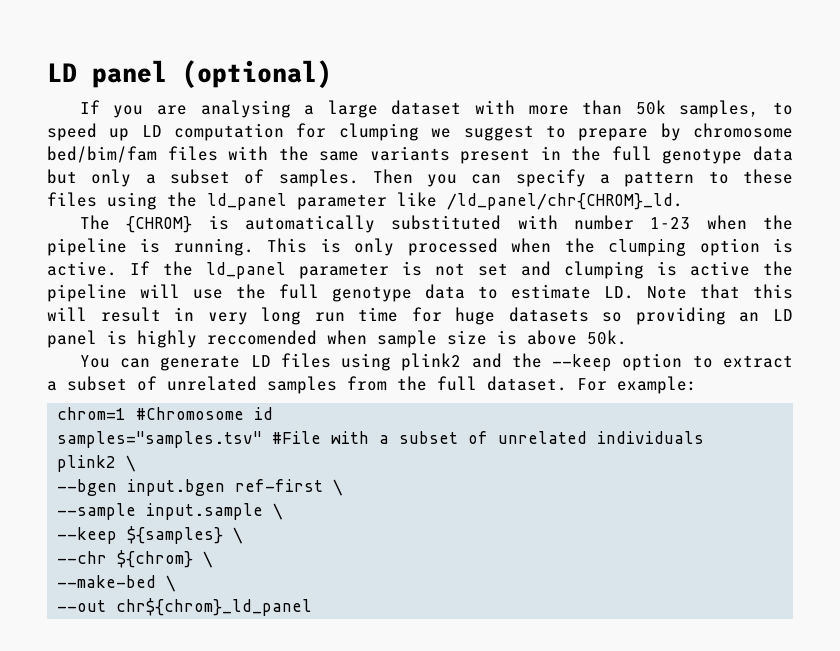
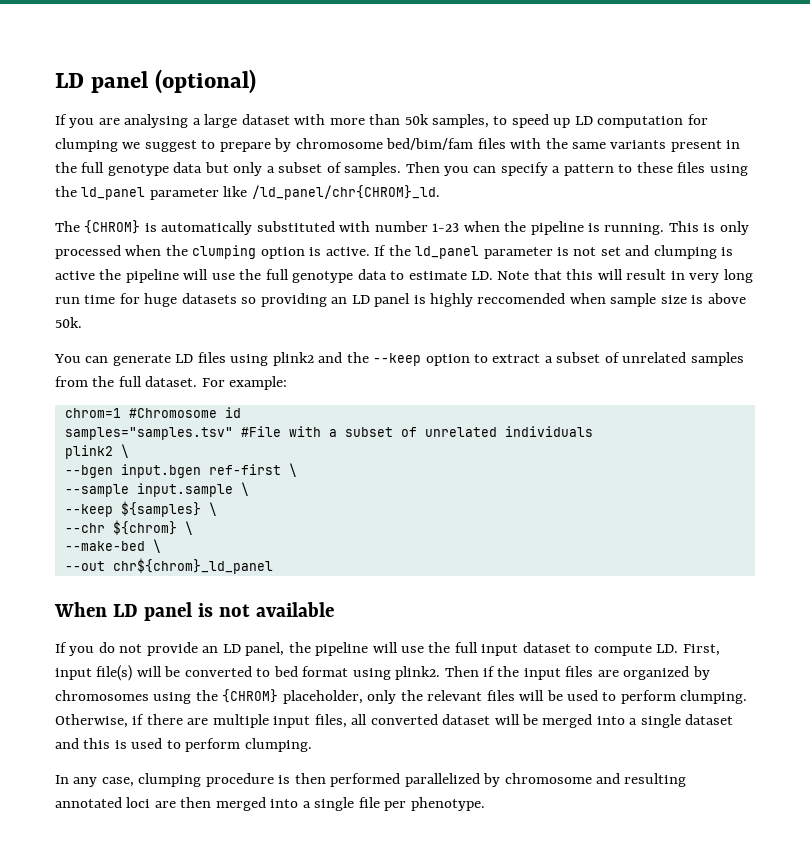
+ When LD panel is not available
+ If you do not provide an LD panel, the pipeline will use the full input dataset to compute LD. First, input file(s) will be converted to bed format using plink2. Then if the input files are organized by chromosomes using the {CHROM} placeholder, only the relevant files will be used to perform clumping. Otherwise, if there are multiple input files, all converted dataset will be merged into a single dataset and this is used to perform clumping.
+ In any case, clumping procedure is then performed parallelized by chromosome and resulting annotated loci are then merged into a single file per phenotype.

